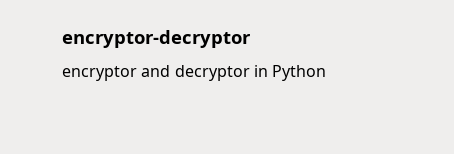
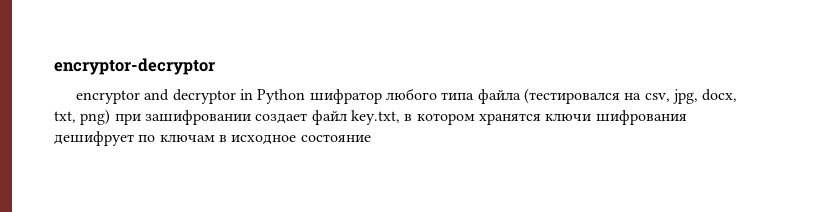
- encryptor and decryptor in Python
+ encryptor and decryptor in Python шифратор любого типа файла (тестировался на csv, jpg, docx, txt, png) при зашифровании создает файл key.txt, в котором хранятся ключи шифрования дешифрует по ключам в исходное состояние

